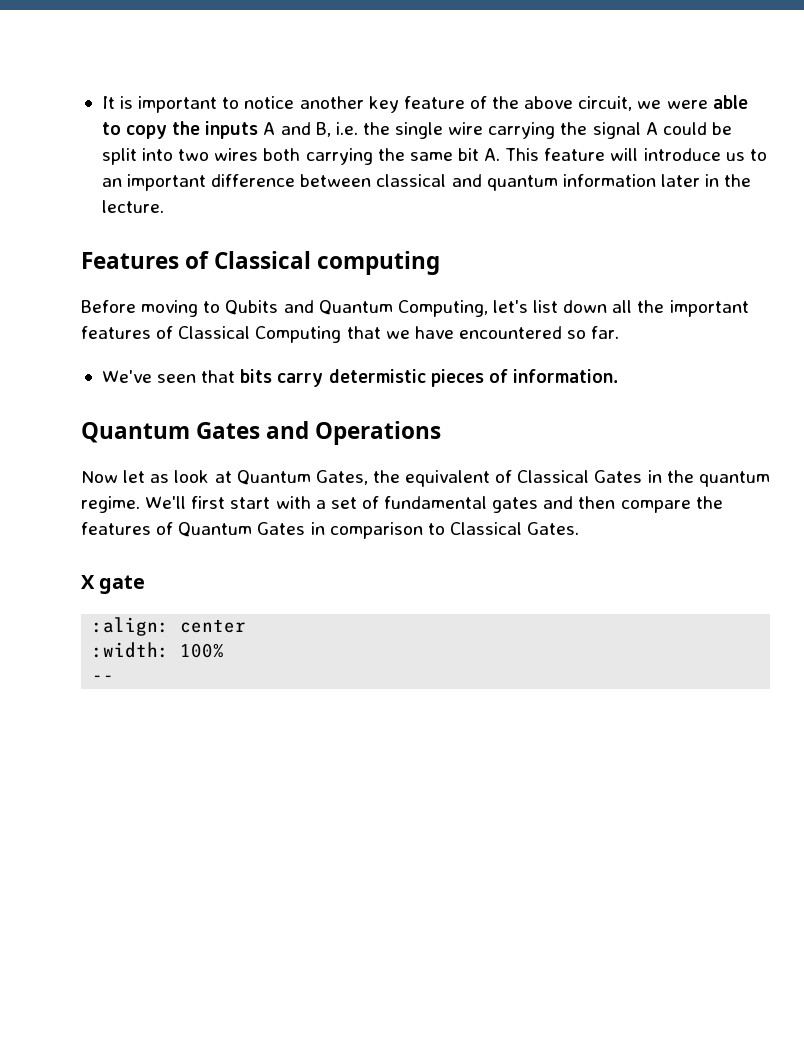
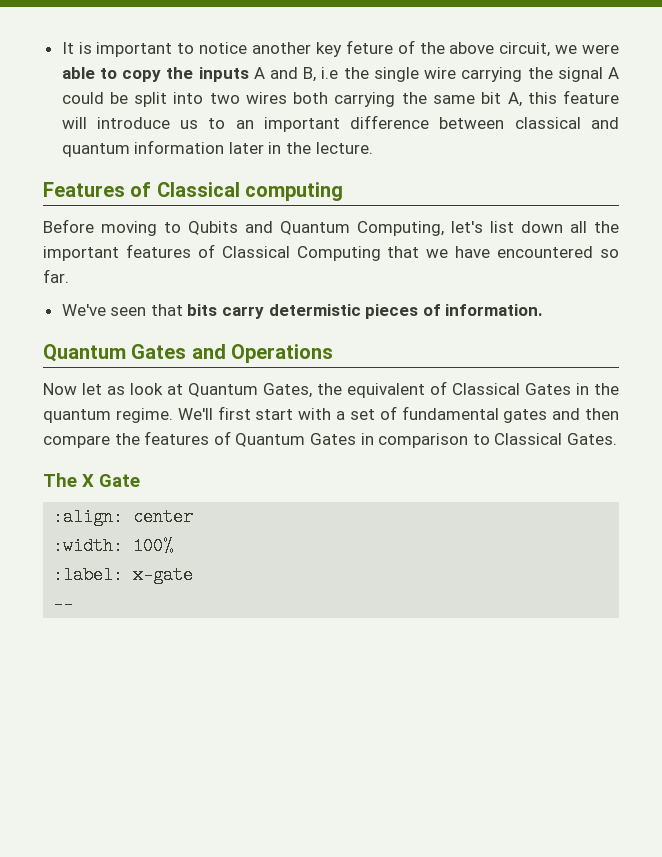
- It is important to notice another key feature of the above circuit, we were able to copy the inputs A and B, i.e. the single wire carrying the signal A could be split into two wires both carrying the same bit A. This feature will introduce us to an important difference between classical and quantum information later in the lecture.
+ It is important to notice another key feture of the above circuit, we were able to copy the inputs A and B, i.e the single wire carrying the signal A could be split into two wires both carrying the same bit A, this feature will introduce us to an important difference between classical and quantum information later in the lecture.
- X gate
+ The X Gate
+ :label: x-gate

